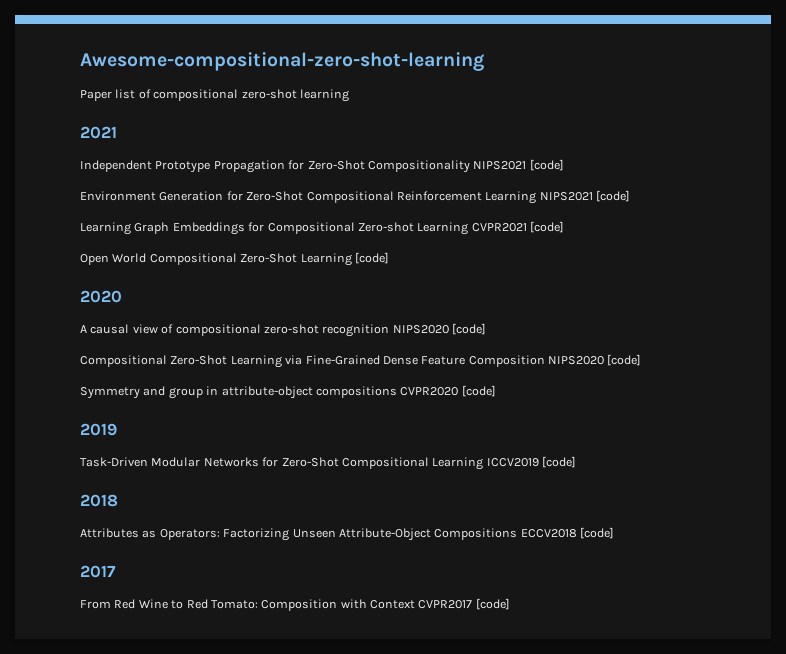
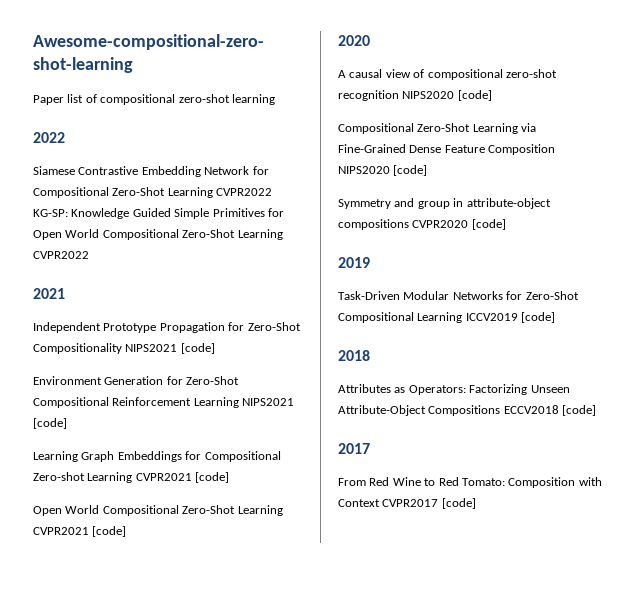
+ 2022
+ Siamese Contrastive Embedding Network for Compositional Zero-Shot Learning CVPR2022 KG-SP: Knowledge Guided Simple Primitives for Open World Compositional Zero-Shot Learning CVPR2022
- Open World Compositional Zero-Shot Learning [code]
+ Open World Compositional Zero-Shot Learning CVPR2021 [code]

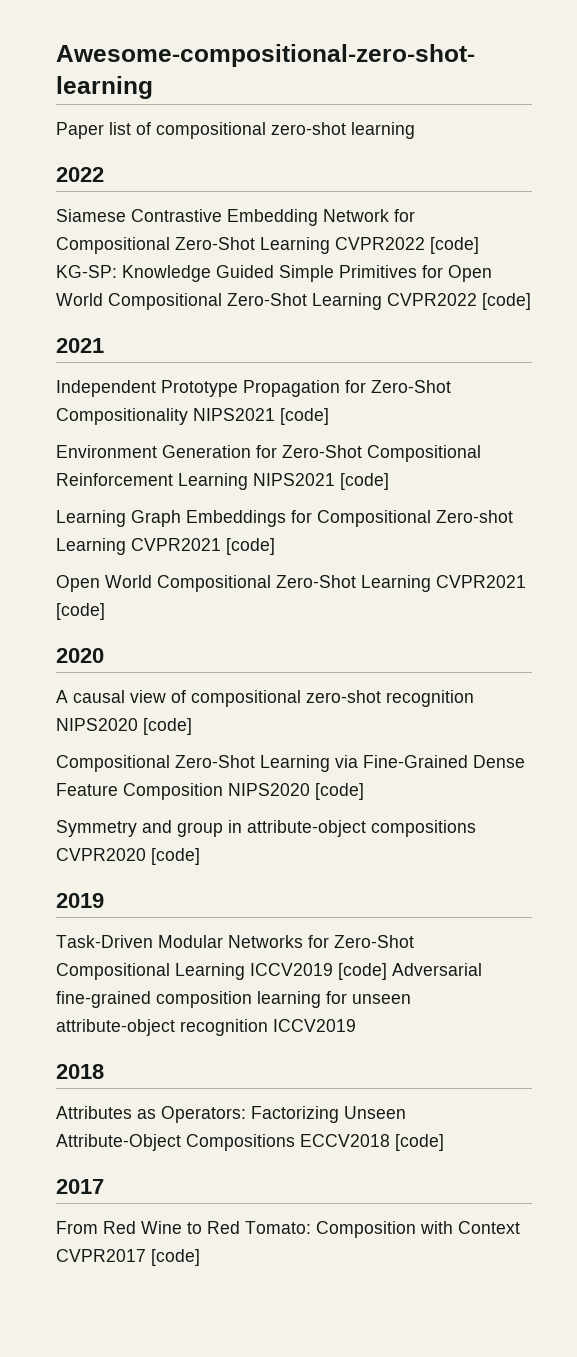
- Siamese Contrastive Embedding Network for Compositional Zero-Shot Learning CVPR2022 KG-SP: Knowledge Guided Simple Primitives for Open World Compositional Zero-Shot Learning CVPR2022
+ Siamese Contrastive Embedding Network for Compositional Zero-Shot Learning CVPR2022 [code] KG-SP: Knowledge Guided Simple Primitives for Open World Compositional Zero-Shot Learning CVPR2022 [code]
- Task-Driven Modular Networks for Zero-Shot Compositional Learning ICCV2019 [code]
+ Task-Driven Modular Networks for Zero-Shot Compositional Learning ICCV2019 [code] Adversarial fine-grained composition learning for unseen attribute-object recognition ICCV2019

